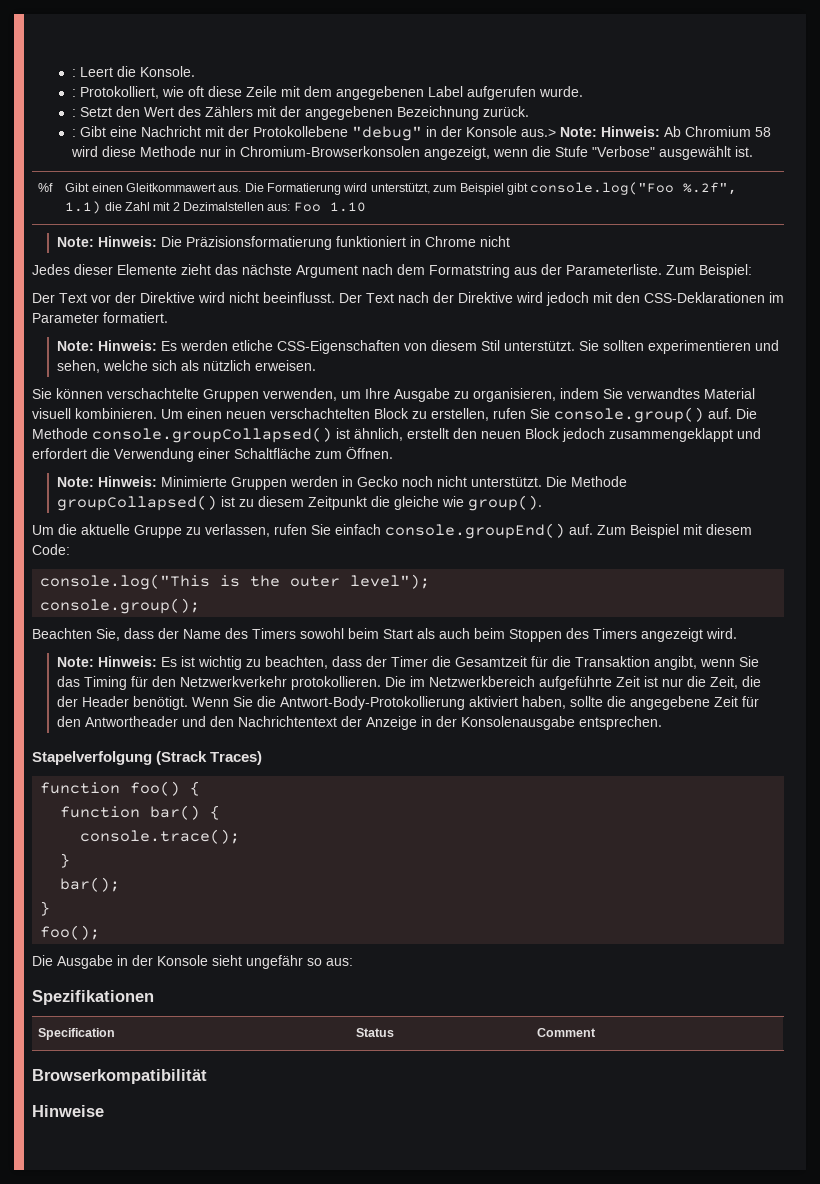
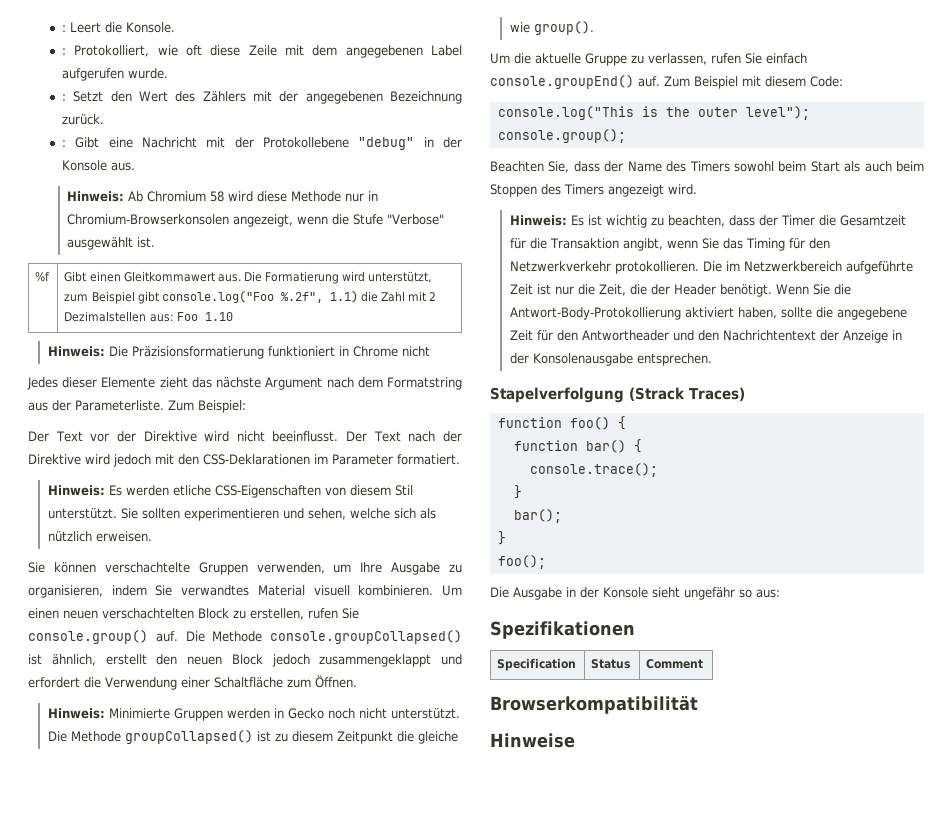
- : Gibt eine Nachricht mit der Protokollebene "debug" in der Konsole aus.> Note: Hinweis: Ab Chromium 58 wird diese Methode nur in Chromium-Browserkonsolen angezeigt, wenn die Stufe "Verbose" ausgewählt ist.
+ : Gibt eine Nachricht mit der Protokollebene "debug" in der Konsole aus.
+ Hinweis: Ab Chromium 58 wird diese Methode nur in Chromium-Browserkonsolen angezeigt, wenn die Stufe "Verbose" ausgewählt ist.
- Note: Hinweis: Die Präzisionsformatierung funktioniert in Chrome nicht
+ Hinweis: Die Präzisionsformatierung funktioniert in Chrome nicht
- Note: Hinweis: Es werden etliche CSS-Eigenschaften von diesem Stil unterstützt.
+ Hinweis: Es werden etliche CSS-Eigenschaften von diesem Stil unterstützt.
- Note: Hinweis: Minimierte Gruppen werden in Gecko noch nicht unterstützt.
+ Hinweis: Minimierte Gruppen werden in Gecko noch nicht unterstützt.
- Note: Hinweis: Es ist wichtig zu beachten, dass der Timer die Gesamtzeit für die Transaktion angibt, wenn Sie das Timing für den Netzwerkverkehr protokollieren.
+ Hinweis: Es ist wichtig zu beachten, dass der Timer die Gesamtzeit für die Transaktion angibt, wenn Sie das Timing für den Netzwerkverkehr protokollieren.

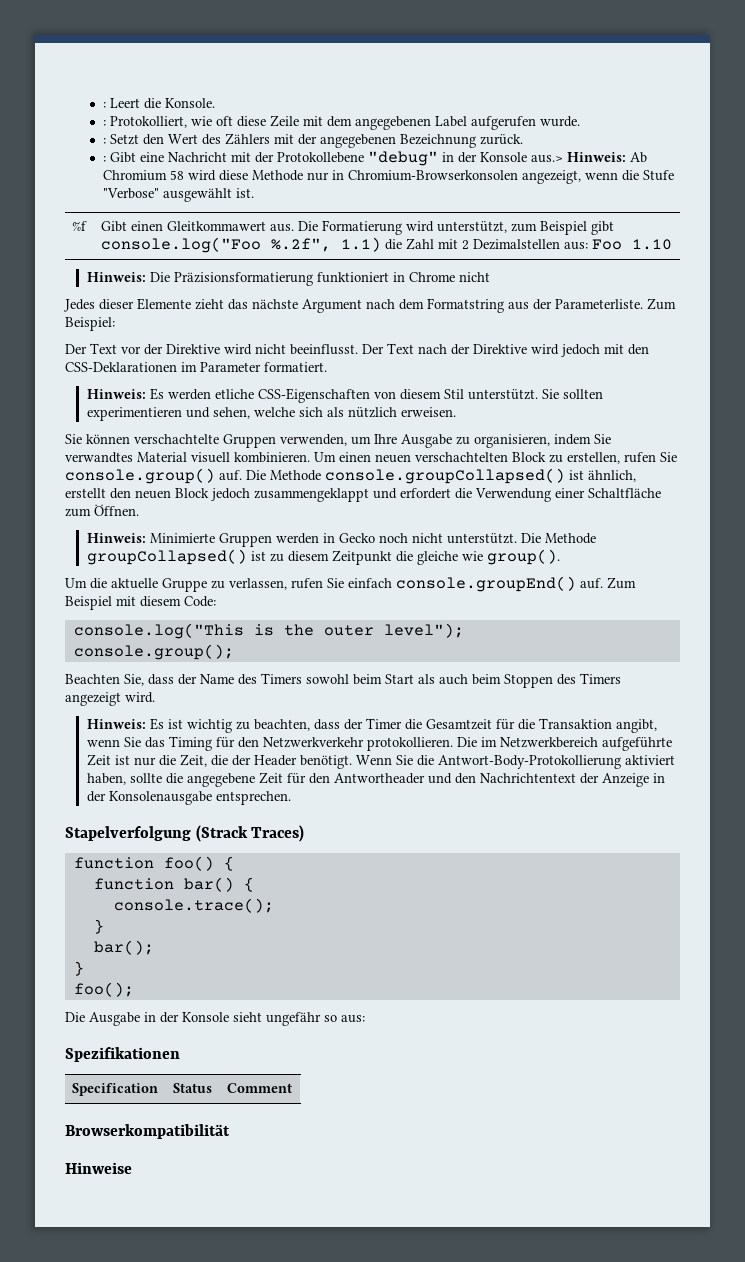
- : Gibt eine Nachricht mit der Protokollebene "debug" in der Konsole aus.
- Hinweis: Ab Chromium 58 wird diese Methode nur in Chromium-Browserkonsolen angezeigt, wenn die Stufe "Verbose" ausgewählt ist.
+ : Gibt eine Nachricht mit der Protokollebene "debug" in der Konsole aus.> Hinweis: Ab Chromium 58 wird diese Methode nur in Chromium-Browserkonsolen angezeigt, wenn die Stufe "Verbose" ausgewählt ist.

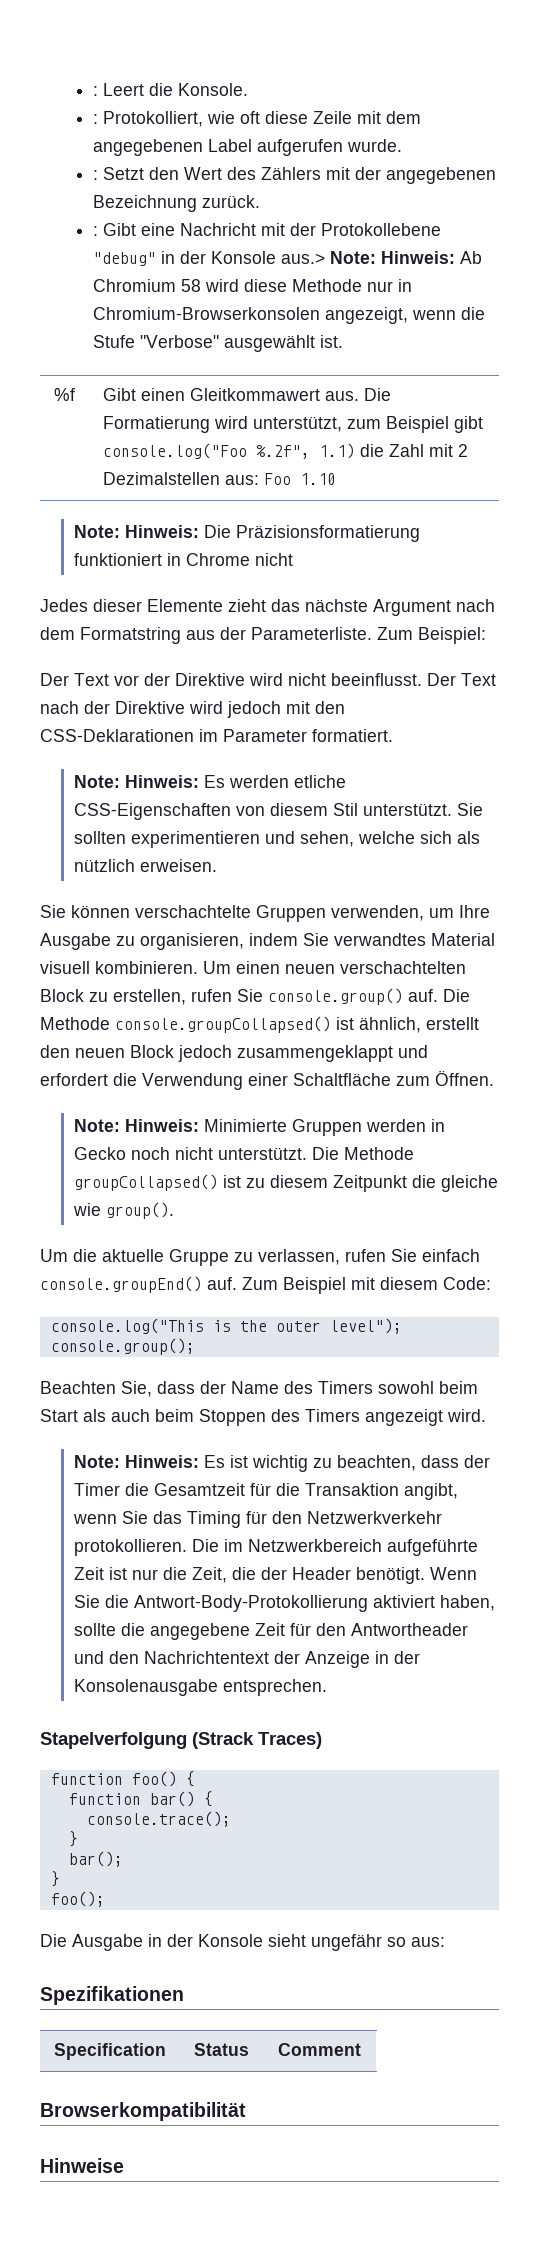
- : Gibt eine Nachricht mit der Protokollebene "debug" in der Konsole aus.> Hinweis: Ab Chromium 58 wird diese Methode nur in Chromium-Browserkonsolen angezeigt, wenn die Stufe "Verbose" ausgewählt ist.
+ : Gibt eine Nachricht mit der Protokollebene "debug" in der Konsole aus.> Note: Hinweis: Ab Chromium 58 wird diese Methode nur in Chromium-Browserkonsolen angezeigt, wenn die Stufe "Verbose" ausgewählt ist.
- Hinweis: Die Präzisionsformatierung funktioniert in Chrome nicht
+ Note: Hinweis: Die Präzisionsformatierung funktioniert in Chrome nicht
- Hinweis: Es werden etliche CSS-Eigenschaften von diesem Stil unterstützt.
+ Note: Hinweis: Es werden etliche CSS-Eigenschaften von diesem Stil unterstützt.
- Hinweis: Minimierte Gruppen werden in Gecko noch nicht unterstützt.
+ Note: Hinweis: Minimierte Gruppen werden in Gecko noch nicht unterstützt.
- Hinweis: Es ist wichtig zu beachten, dass der Timer die Gesamtzeit für die Transaktion angibt, wenn Sie das Timing für den Netzwerkverkehr protokollieren.
+ Note: Hinweis: Es ist wichtig zu beachten, dass der Timer die Gesamtzeit für die Transaktion angibt, wenn Sie das Timing für den Netzwerkverkehr protokollieren.

